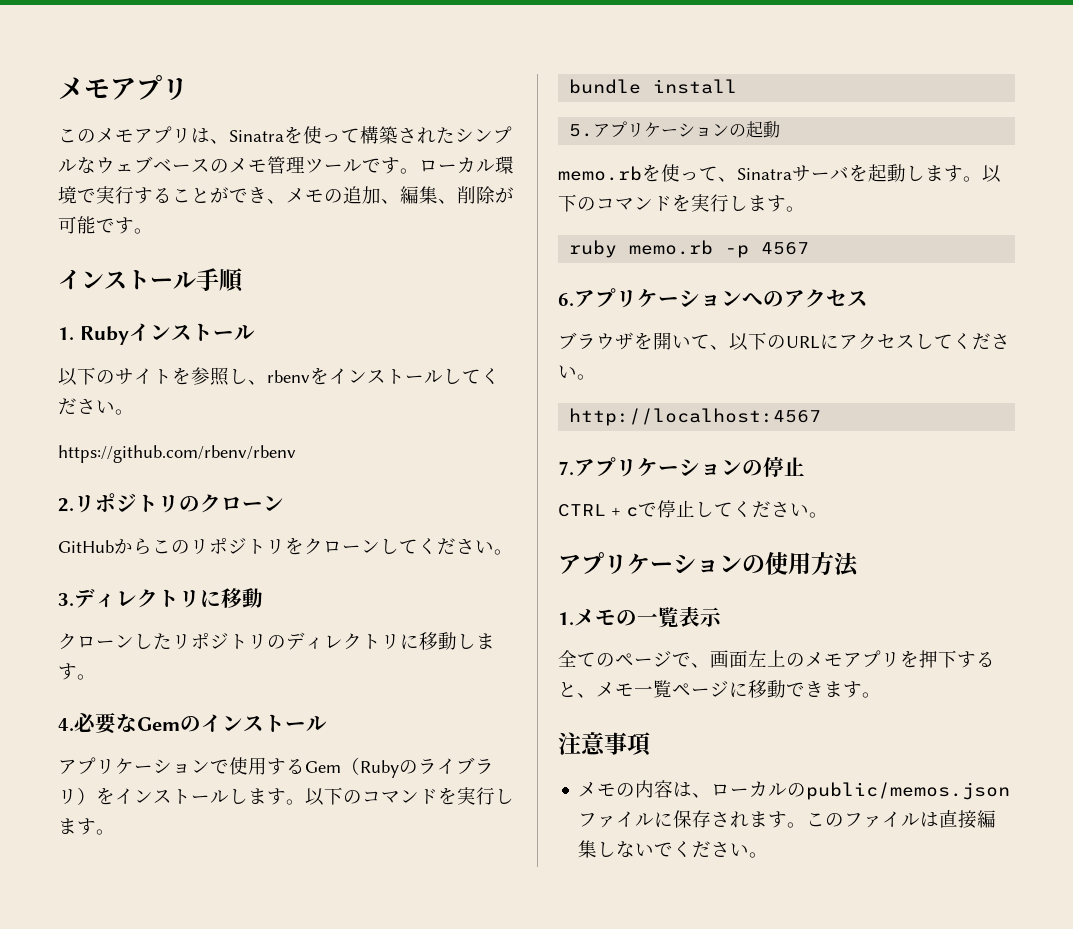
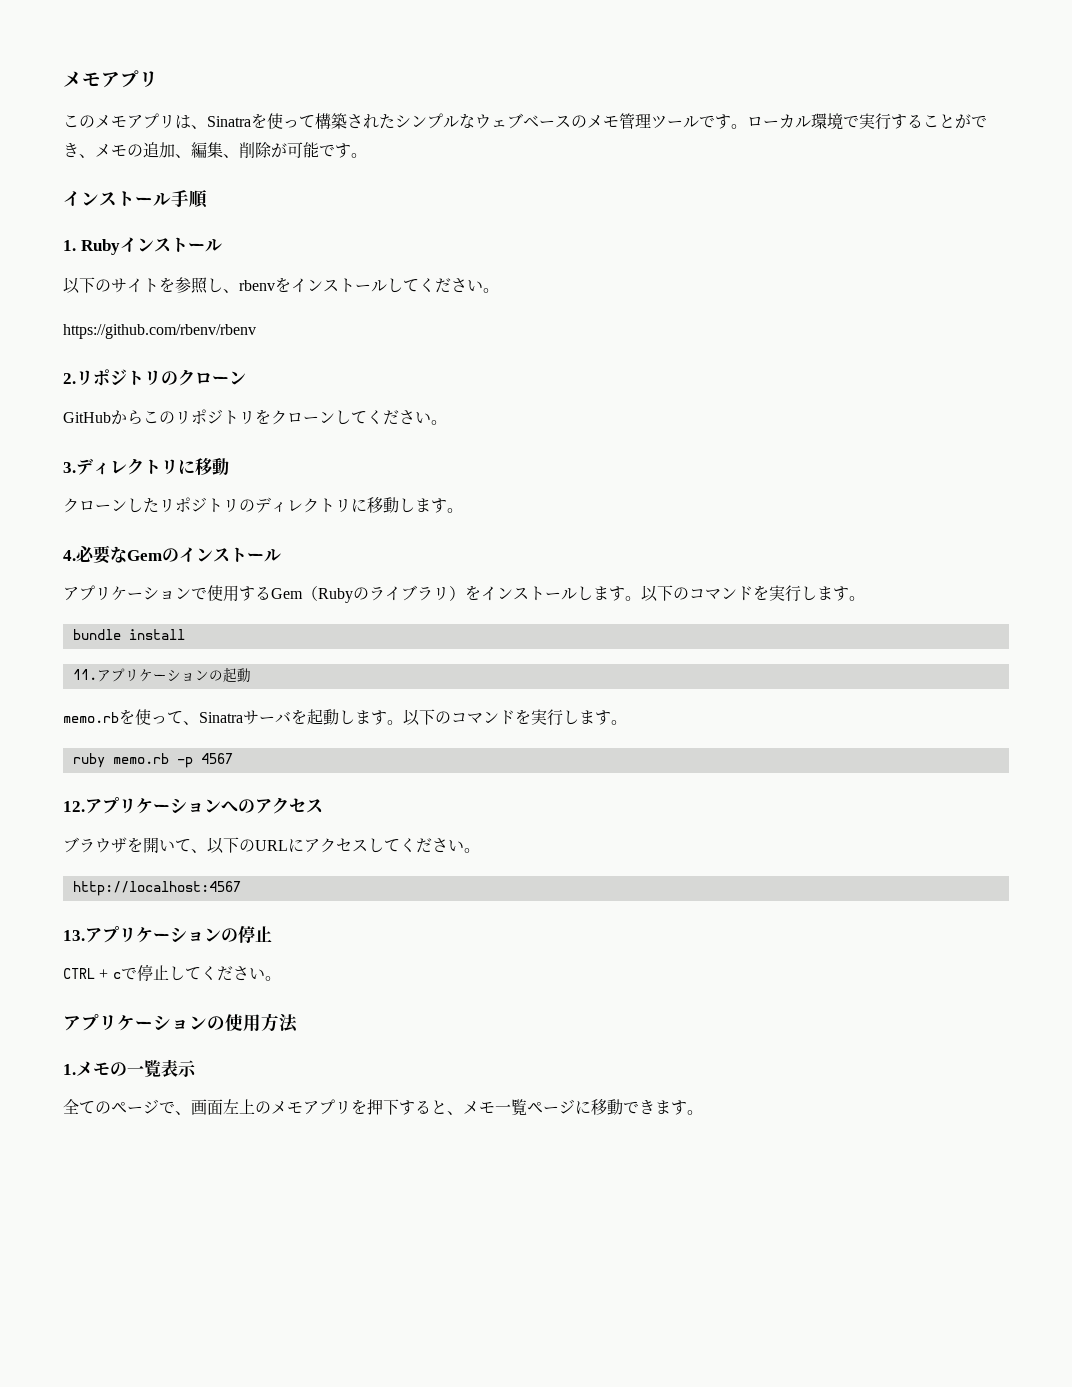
- 5.アプリケーションの起動
+ 11.アプリケーションの起動
- 6.アプリケーションへのアクセス
+ 12.アプリケーションへのアクセス
- 7.アプリケーションの停止
+ 13.アプリケーションの停止
- 注意事項
- メモの内容は、ローカルのpublic/memos.jsonファイルに保存されます。このファイルは直接編集しないでください。

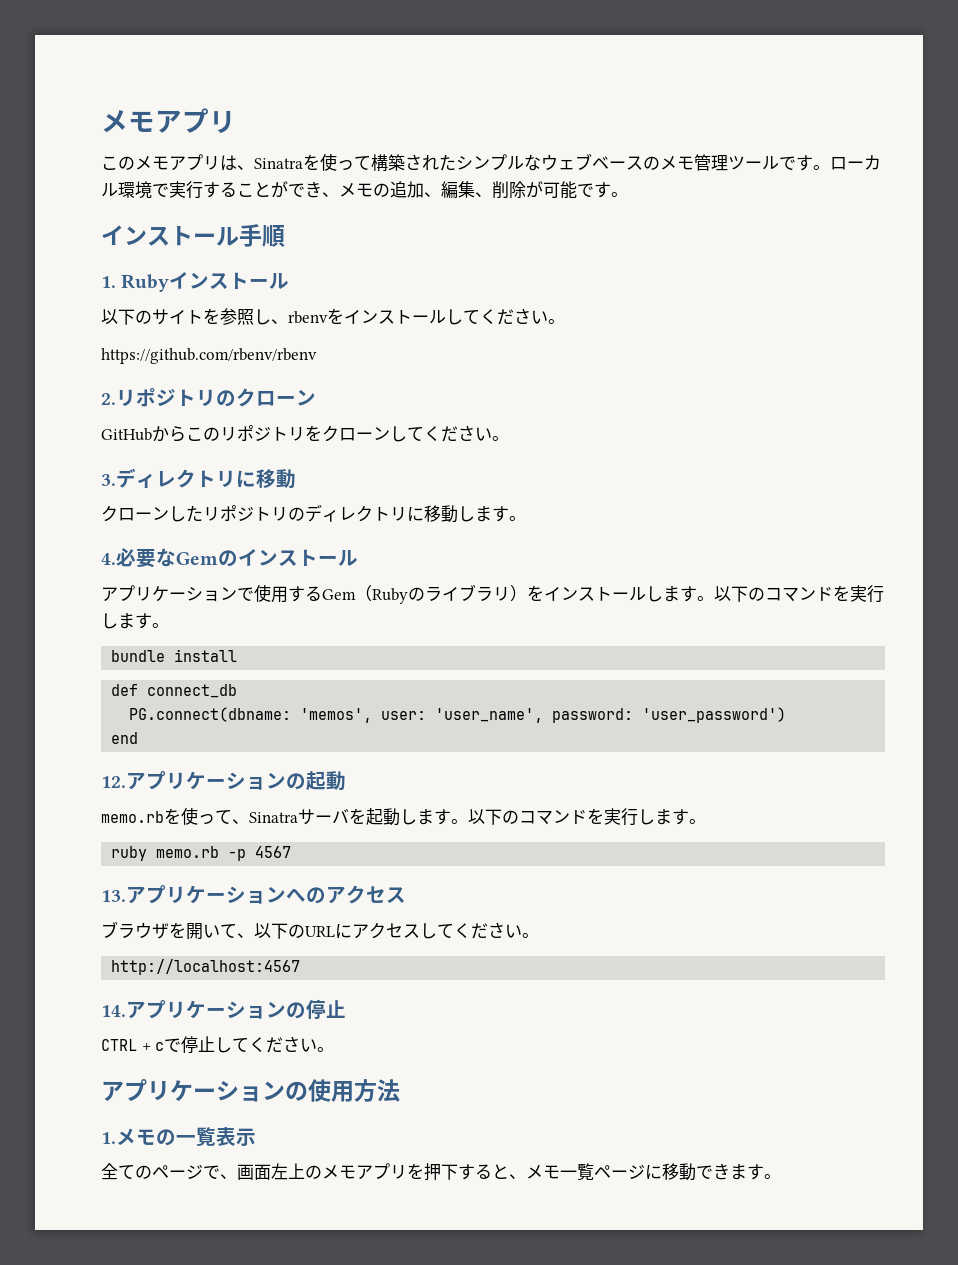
- 11.アプリケーションの起動
+ def connect_db
+ PG.connect(dbname: 'memos', user: 'user_name', password: 'user_password')
+ end
+ 12.アプリケーションの起動
- 12.アプリケーションへのアクセス
+ 13.アプリケーションへのアクセス
- 13.アプリケーションの停止
+ 14.アプリケーションの停止

